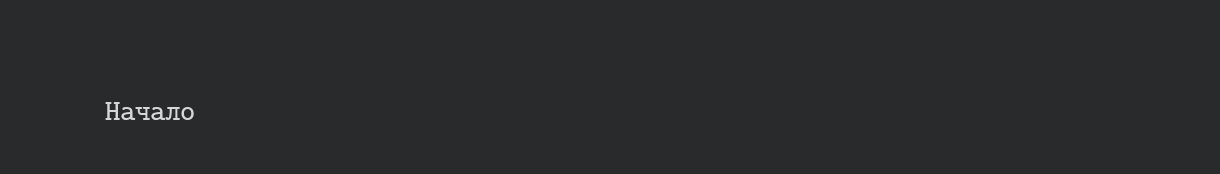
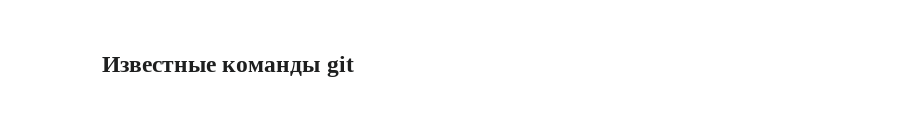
- Начало
+ Известные команды git

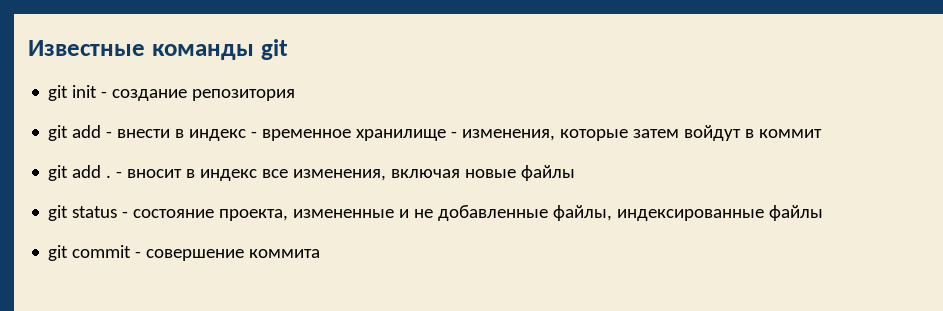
+ git init - создание репозитория
+ git add - внести в индекс - временное хранилище - изменения, которые затем войдут в коммит
+ git add . - вносит в индекс все изменения, включая новые файлы
+ git status - состояние проекта, измененные и не добавленные файлы, индексированные файлы
+ git commit - совершение коммита

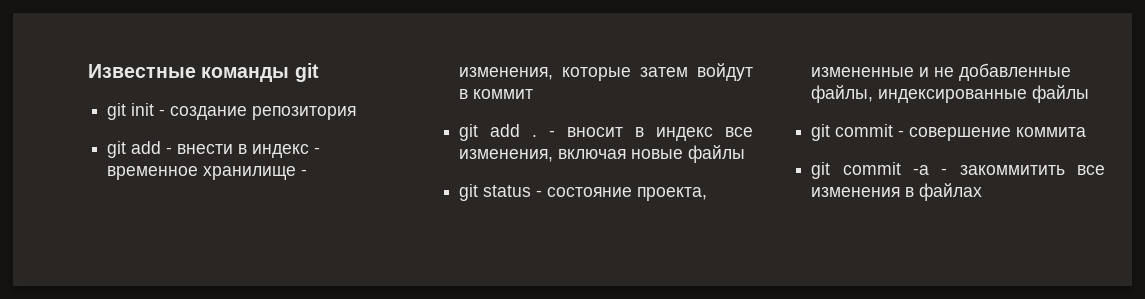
+ git commit -a - закоммитить все изменения в файлах

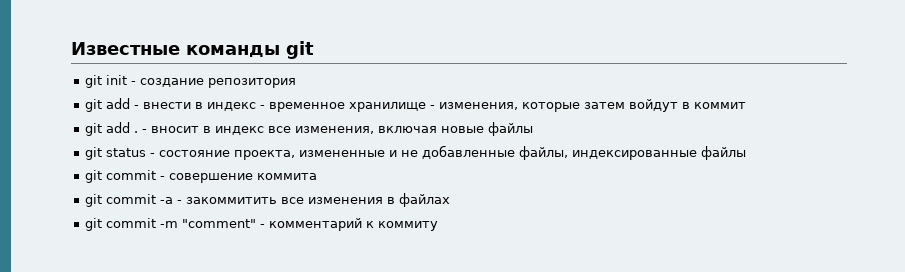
+ git commit -m "comment" - комментарий к коммиту

